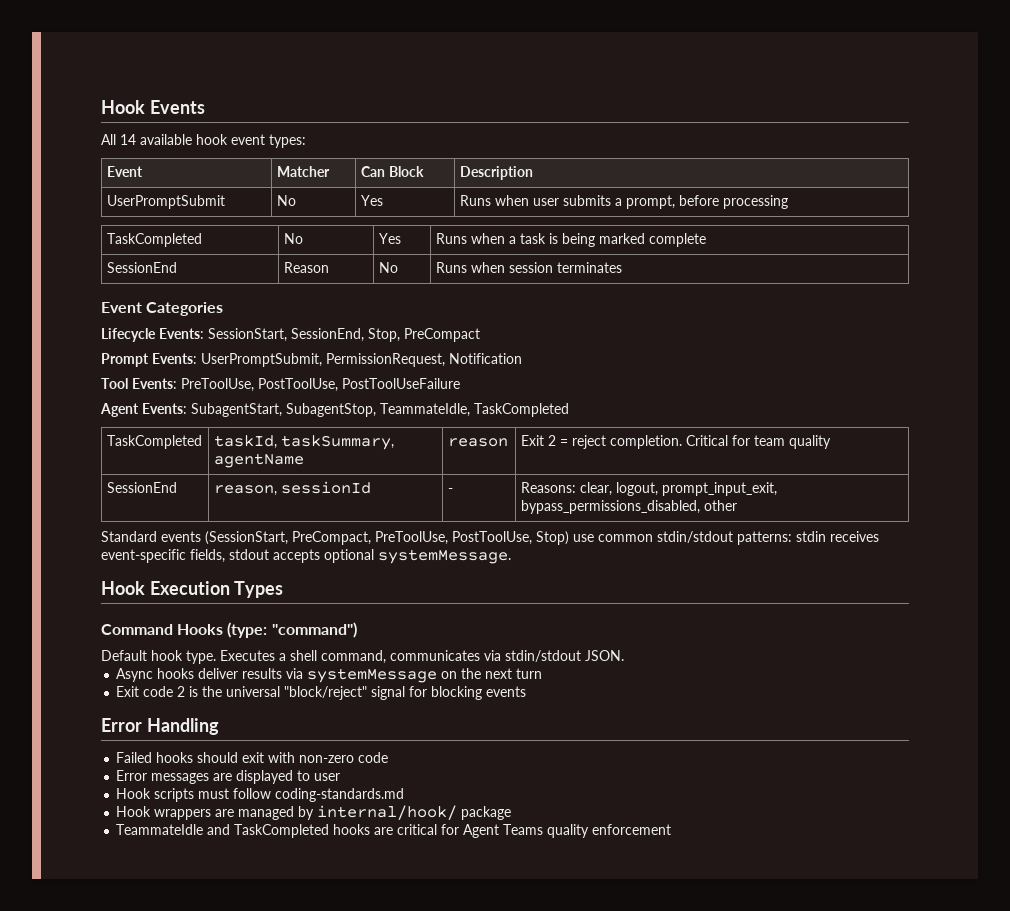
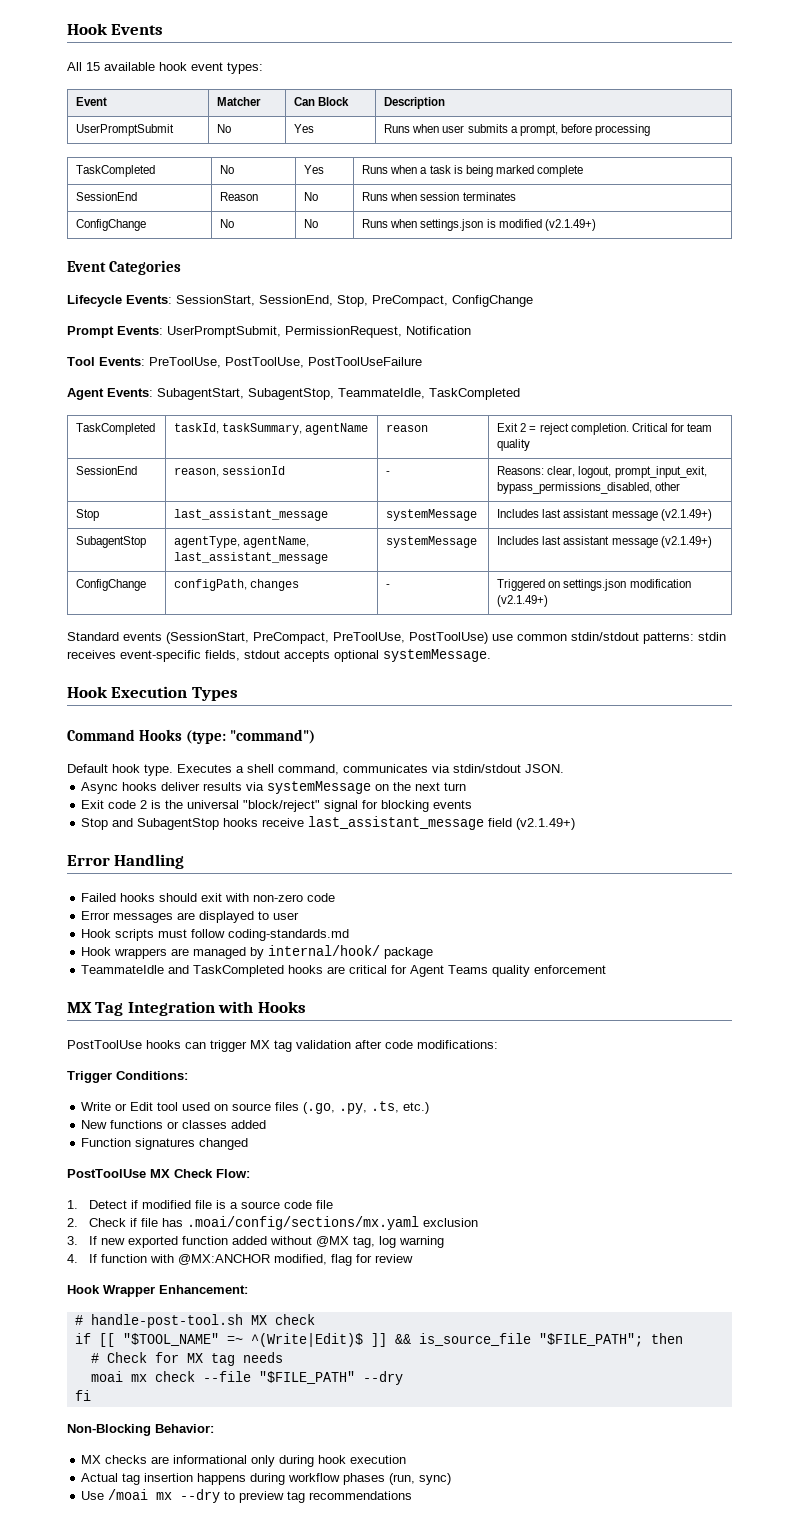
- All 14 available hook event types:
+ All 15 available hook event types:
+ ConfigChange | No | No | Runs when settings.json is modified (v2.1.49+)
- Lifecycle Events: SessionStart, SessionEnd, Stop, PreCompact
+ Lifecycle Events: SessionStart, SessionEnd, Stop, PreCompact, ConfigChange
+ Stop | last_assistant_message | systemMessage | Includes last assistant message (v2.1.49+)
+ SubagentStop | agentType, agentName, last_assistant_message | systemMessage | Includes last assistant message (v2.1.49+)
+ ConfigChange | configPath, changes | - | Triggered on settings.json modification (v2.1.49+)
- Standard events (SessionStart, PreCompact, PreToolUse, PostToolUse, Stop) use common stdin/stdout patterns: stdin receives event-specific fields, stdout accepts optional systemMessage.
+ Standard events (SessionStart, PreCompact, PreToolUse, PostToolUse) use common stdin/stdout patterns: stdin receives event-specific fields, stdout accepts optional systemMessage.
+ Stop and SubagentStop hooks receive last_assistant_message field (v2.1.49+)
+ MX Tag Integration with Hooks
+ PostToolUse hooks can trigger MX tag validation after code modifications:
+ Trigger Conditions:
+ Write or Edit tool used on source files (.go, .py, .ts, etc.)
+ New functions or classes added
+ Function signatures changed
+ PostToolUse MX Check Flow:
+ 1. Detect if modified file is a source code file
+ 2. Check if file has .moai/config/sections/mx.yaml exclusion
+ 3. If new exported function added without @MX tag, log warning
+ 4. If function with @MX:ANCHOR modified, flag for review
+ Hook Wrapper Enhancement:
+ # handle-post-tool.sh MX check
+ if [[ "$TOOL_NAME" =~ ^(Write|Edit)$ ]] && is_source_file "$FILE_PATH"; then
+ # Check for MX tag needs
+ moai mx check --file "$FILE_PATH" --dry
+ fi
+ Non-Blocking Behavior:
+ MX checks are informational only during hook execution
+ Actual tag insertion happens during workflow phases (run, sync)
+ Use /moai mx --dry to preview tag recommendations

